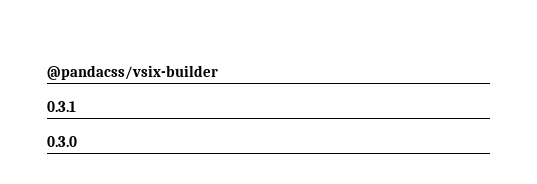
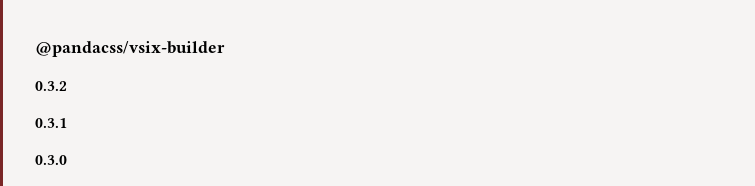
+ 0.3.2

